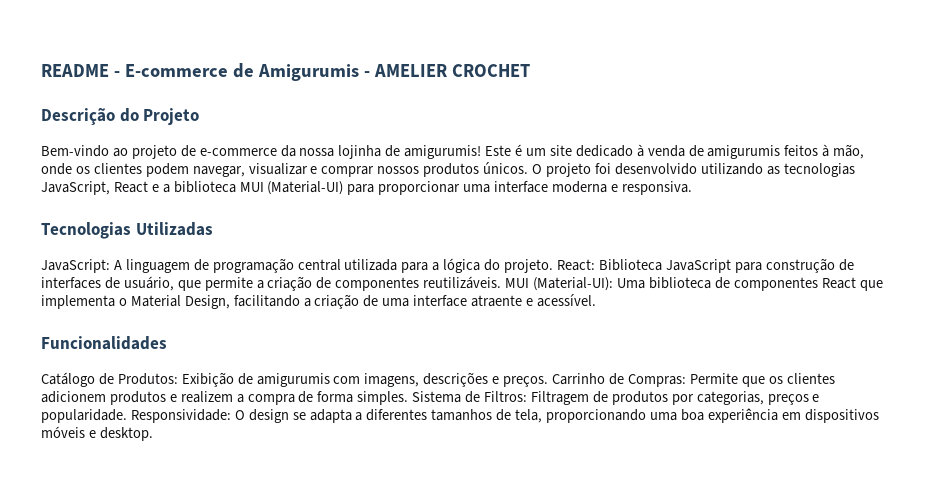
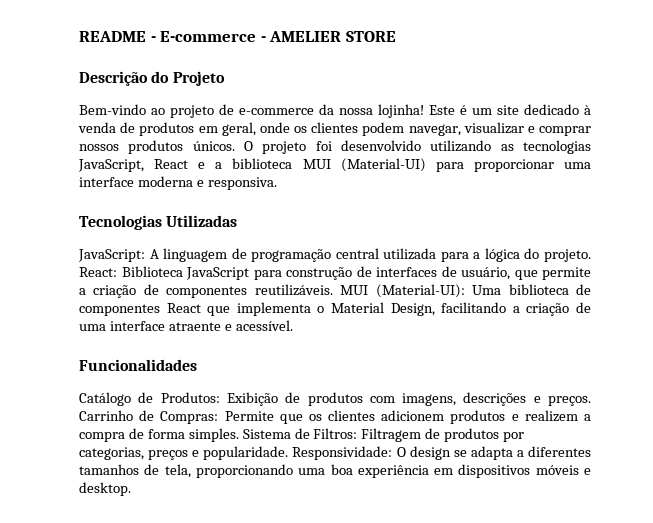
- README - E-commerce de Amigurumis - AMELIER CROCHET
+ README - E-commerce - AMELIER STORE
- Bem-vindo ao projeto de e-commerce da nossa lojinha de amigurumis!
+ Bem-vindo ao projeto de e-commerce da nossa lojinha!
- Este é um site dedicado à venda de amigurumis feitos à mão, onde os clientes podem navegar, visualizar e comprar nossos produtos únicos.
+ Este é um site dedicado à venda de produtos em geral, onde os clientes podem navegar, visualizar e comprar nossos produtos únicos.
- Catálogo de Produtos: Exibição de amigurumis com imagens, descrições e preços.
+ Catálogo de Produtos: Exibição de produtos com imagens, descrições e preços.

